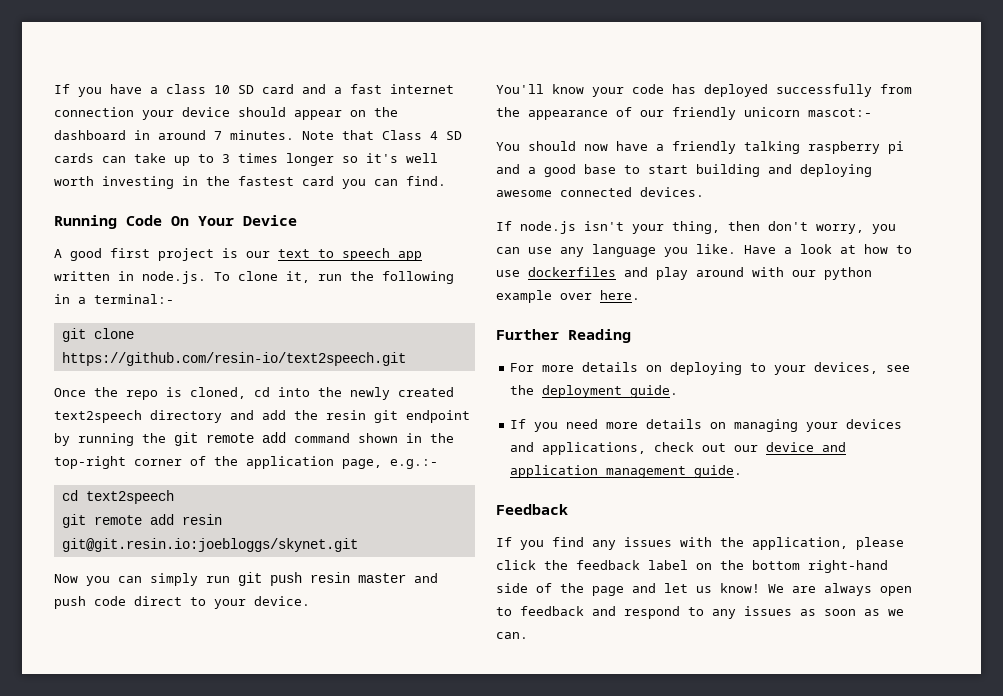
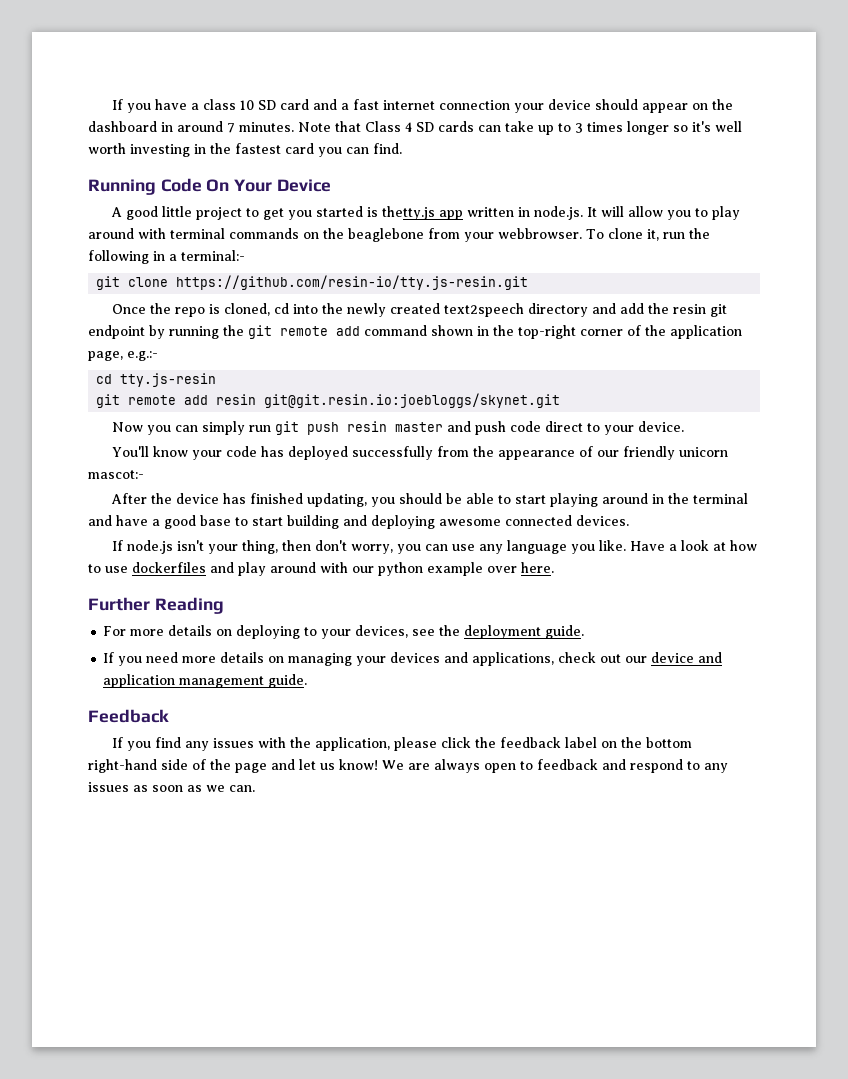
- A good first project is our text to speech app written in node.js. To clone it, run the following in a terminal:-
+ A good little project to get you started is thetty.js app written in node.js. It will allow you to play around with terminal commands on the beaglebone from your webbrowser. To clone it, run the following in a terminal:-
- git clone https://github.com/resin-io/text2speech.git
+ git clone https://github.com/resin-io/tty.js-resin.git
- cd text2speech
+ cd tty.js-resin
- You should now have a friendly talking raspberry pi and a good base to start building and deploying awesome connected devices.
+ After the device has finished updating, you should be able to start playing around in the terminal and have a good base to start building and deploying awesome connected devices.

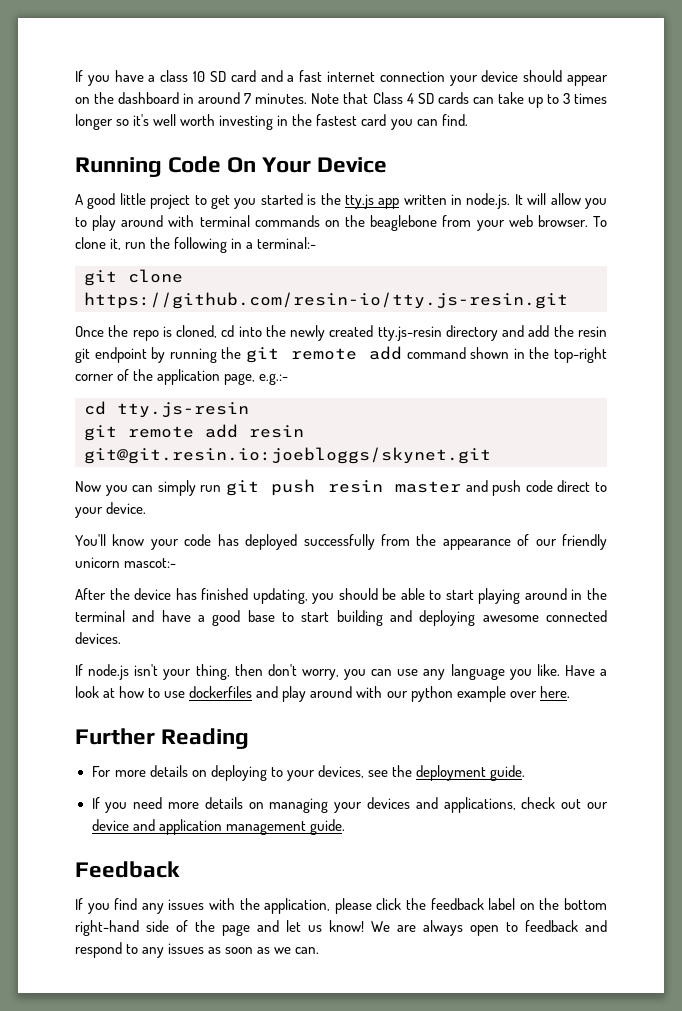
- A good little project to get you started is thetty.js app written in node.js. It will allow you to play around with terminal commands on the beaglebone from your webbrowser.
+ A good little project to get you started is the tty.js app written in node.js. It will allow you to play around with terminal commands on the beaglebone from your web browser.
- Once the repo is cloned, cd into the newly created text2speech directory and add the resin git endpoint by running the git remote add command shown in the top-right corner of the application page, e.g.:-
+ Once the repo is cloned, cd into the newly created tty.js-resin directory and add the resin git endpoint by running the git remote add command shown in the top-right corner of the application page, e.g.:-

